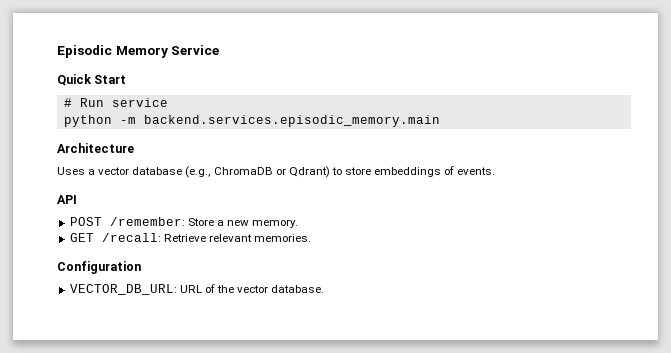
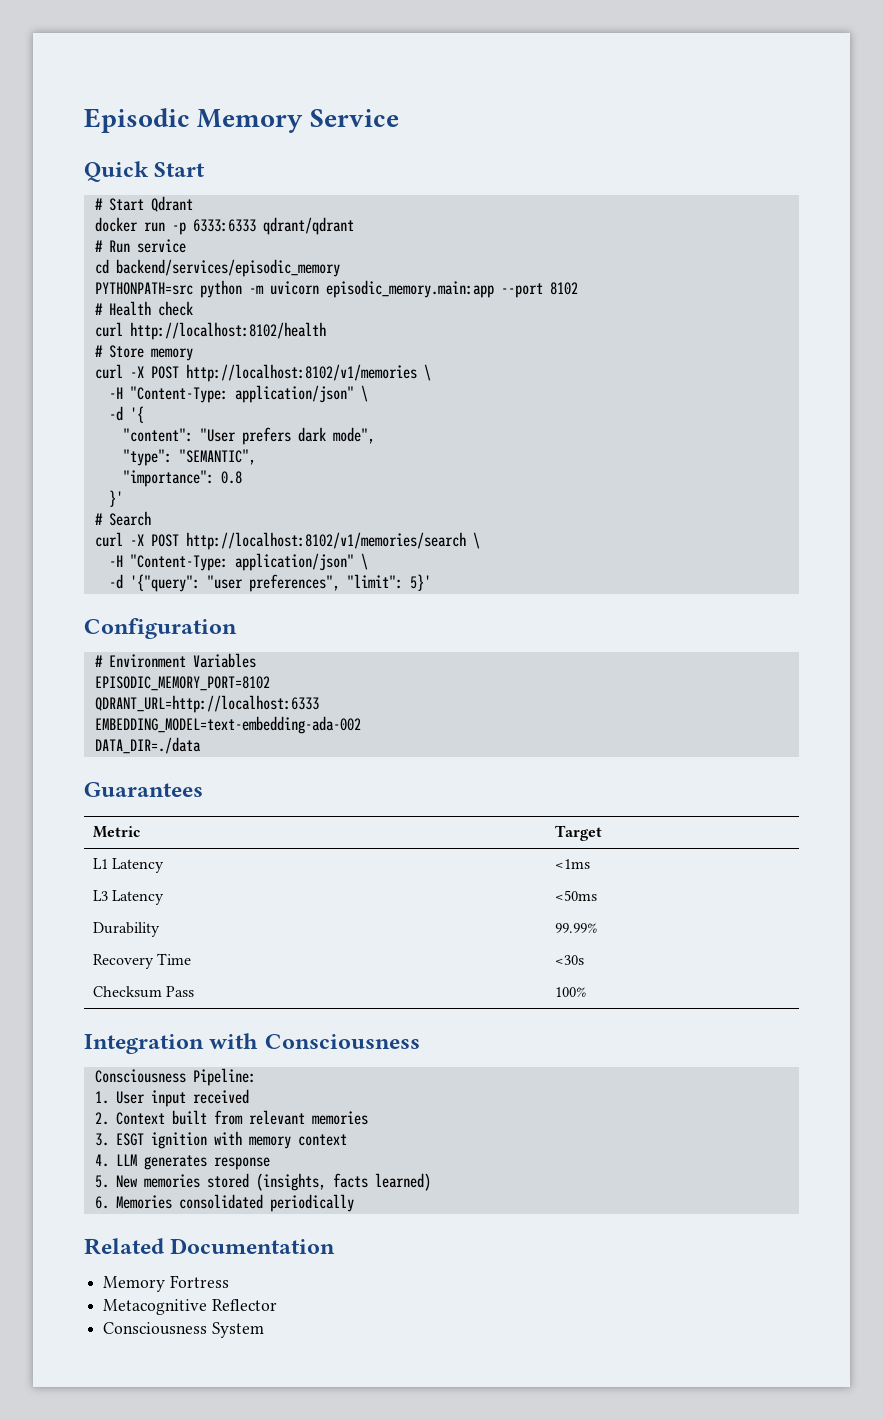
+ # Start Qdrant
+ docker run -p 6333:6333 qdrant/qdrant
  # Run service
- python -m backend.services.episodic_memory.main
- Architecture
- Uses a vector database (e.g., ChromaDB or Qdrant) to store embeddings of events.
- API
- POST /remember: Store a new memory.
- GET /recall: Retrieve relevant memories.
+ cd backend/services/episodic_memory
+ PYTHONPATH=src python -m uvicorn episodic_memory.main:app --port 8102
+ # Health check
+ curl http://localhost:8102/health
+ # Store memory
+ curl -X POST http://localhost:8102/v1/memories \
+ -H "Content-Type: application/json" \
+ -d '{
+ "content": "User prefers dark mode",
+ "type": "SEMANTIC",
+ "importance": 0.8
+ }'
+ # Search
+ curl -X POST http://localhost:8102/v1/memories/search \
+ -H "Content-Type: application/json" \
+ -d '{"query": "user preferences", "limit": 5}'
  Configuration
- VECTOR_DB_URL: URL of the vector database.
+ # Environment Variables
+ EPISODIC_MEMORY_PORT=8102
+ QDRANT_URL=http://localhost:6333
+ EMBEDDING_MODEL=text-embedding-ada-002
+ DATA_DIR=./data
+ Guarantees
+ Metric | Target
+ L1 Latency | <1ms
+ L3 Latency | <50ms
+ Durability | 99.99%
+ Recovery Time | <30s
+ Checksum Pass | 100%
+ Integration with Consciousness
+ Consciousness Pipeline:
+ 1. User input received
+ 2. Context built from relevant memories
+ 3. ESGT ignition with memory context
+ 4. LLM generates response
+ 5. New memories stored (insights, facts learned)
+ 6. Memories consolidated periodically
+ Related Documentation
+ Memory Fortress
+ Metacognitive Reflector
+ Consciousness System

